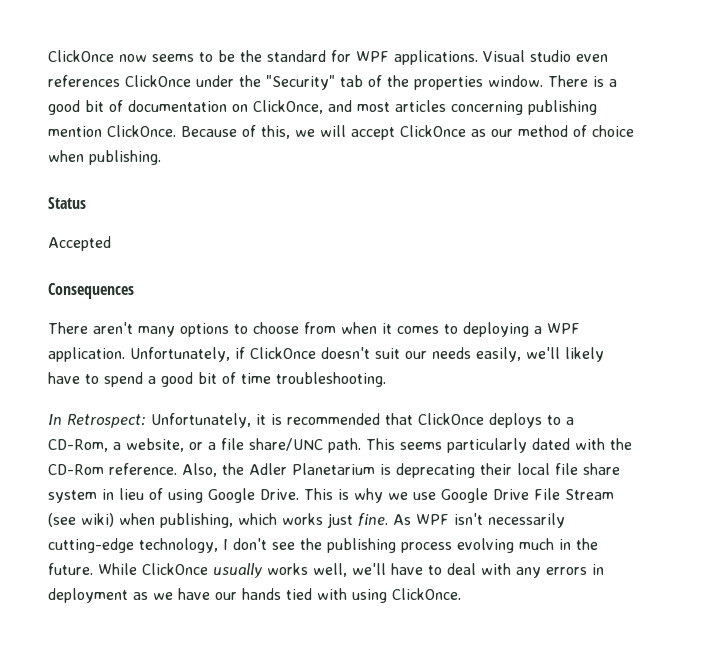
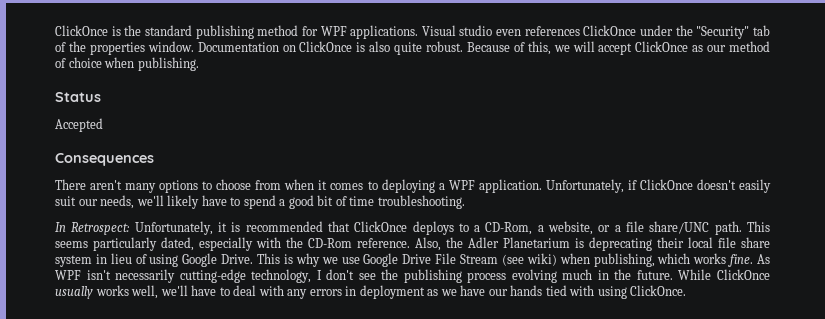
- ClickOnce now seems to be the standard for WPF applications.
+ ClickOnce is the standard publishing method for WPF applications.
- There is a good bit of documentation on ClickOnce, and most articles concerning publishing mention ClickOnce.
+ Documentation on ClickOnce is also quite robust.
- Unfortunately, if ClickOnce doesn't suit our needs easily, we'll likely have to spend a good bit of time troubleshooting.
+ Unfortunately, if ClickOnce doesn't easily suit our needs, we'll likely have to spend a good bit of time troubleshooting.
- This seems particularly dated with the CD-Rom reference.
+ This seems particularly dated, especially with the CD-Rom reference.
- This is why we use Google Drive File Stream (see wiki) when publishing, which works just fine.
+ This is why we use Google Drive File Stream (see wiki) when publishing, which works fine.

